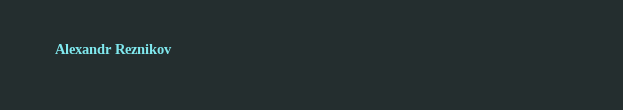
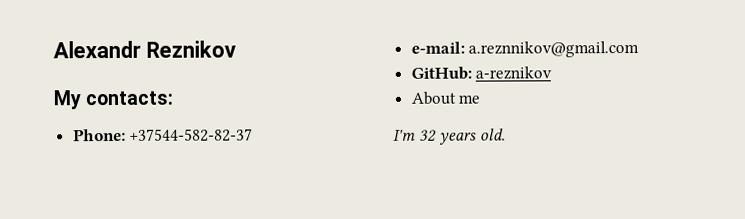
+ My contacts:
+ Phone: +37544-582-82-37
+ e-mail: a.reznnikov@gmail.com
+ GitHub: a-reznikov
+ About me
+ I'm 32 years old.

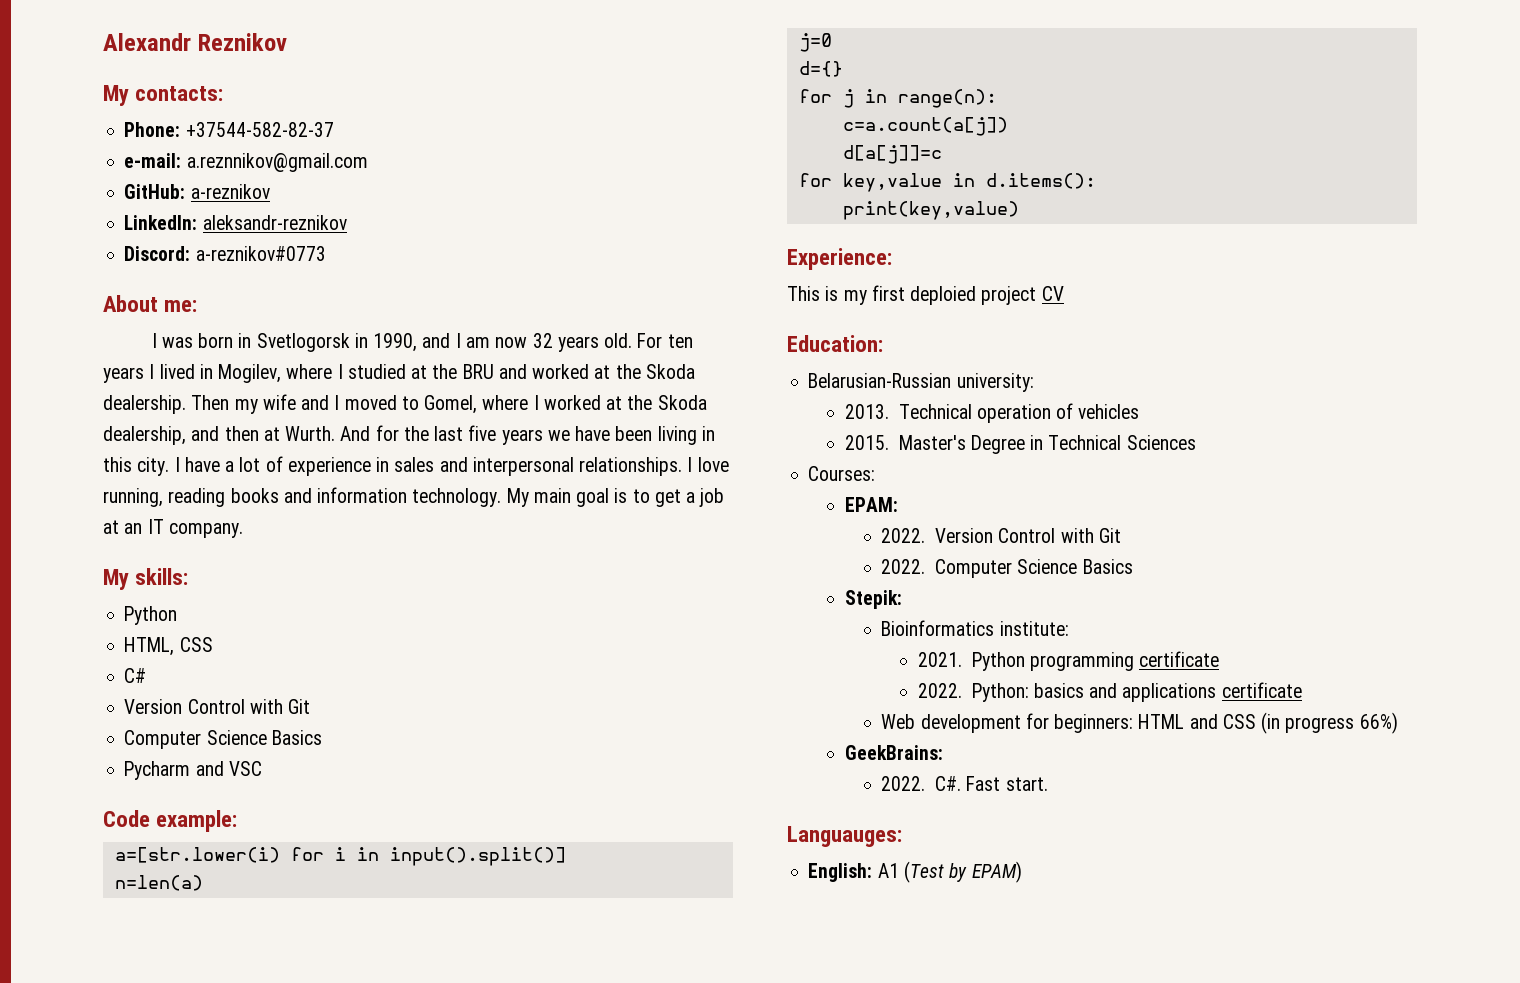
- About me
- I'm 32 years old.
+ LinkedIn: aleksandr-reznikov
+ Discord: a-reznikov#0773
+ About me:
+ I was born in Svetlogorsk in 1990, and I am now 32 years old. For ten years I lived in Mogilev, where I studied at the BRU and worked at the Skoda dealership. Then my wife and I moved to Gomel, where I worked at the Skoda dealership, and then at Wurth. And for the last five years we have been living in this city. I have a lot of experience in sales and interpersonal relationships. I love running, reading books and information technology. My main goal is to get a job at an IT company.
+ My skills:
+ Python
+ HTML, CSS
+ C#
+ Version Control with Git
+ Computer Science Basics
+ Pycharm and VSC
+ Code example:
+ a=[str.lower(i) for i in input().split()]
+ n=len(a)
+ j=0
+ d={}
+ for j in range(n):
+ c=a.count(a[j])
+ d[a[j]]=c
+ for key,value in d.items():
+ print(key,value)
+ Experience:
+ This is my first deploied project CV
+ Education:
+ Belarusian-Russian university:
+ 2013. Technical operation of vehicles
+ 2015. Master's Degree in Technical Sciences
+ Courses:
+ EPAM:
+ 2022. Version Control with Git
+ 2022. Computer Science Basics
+ Stepik:
+ Bioinformatics institute:
+ 2021. Python programming certificate
+ 2022. Python: basics and applications certificate
+ Web development for beginners: HTML and CSS (in progress 66%)
+ GeekBrains:
+ 2022. C#. Fast start.
+ Languauges:
+ English: A1 (Test by EPAM)

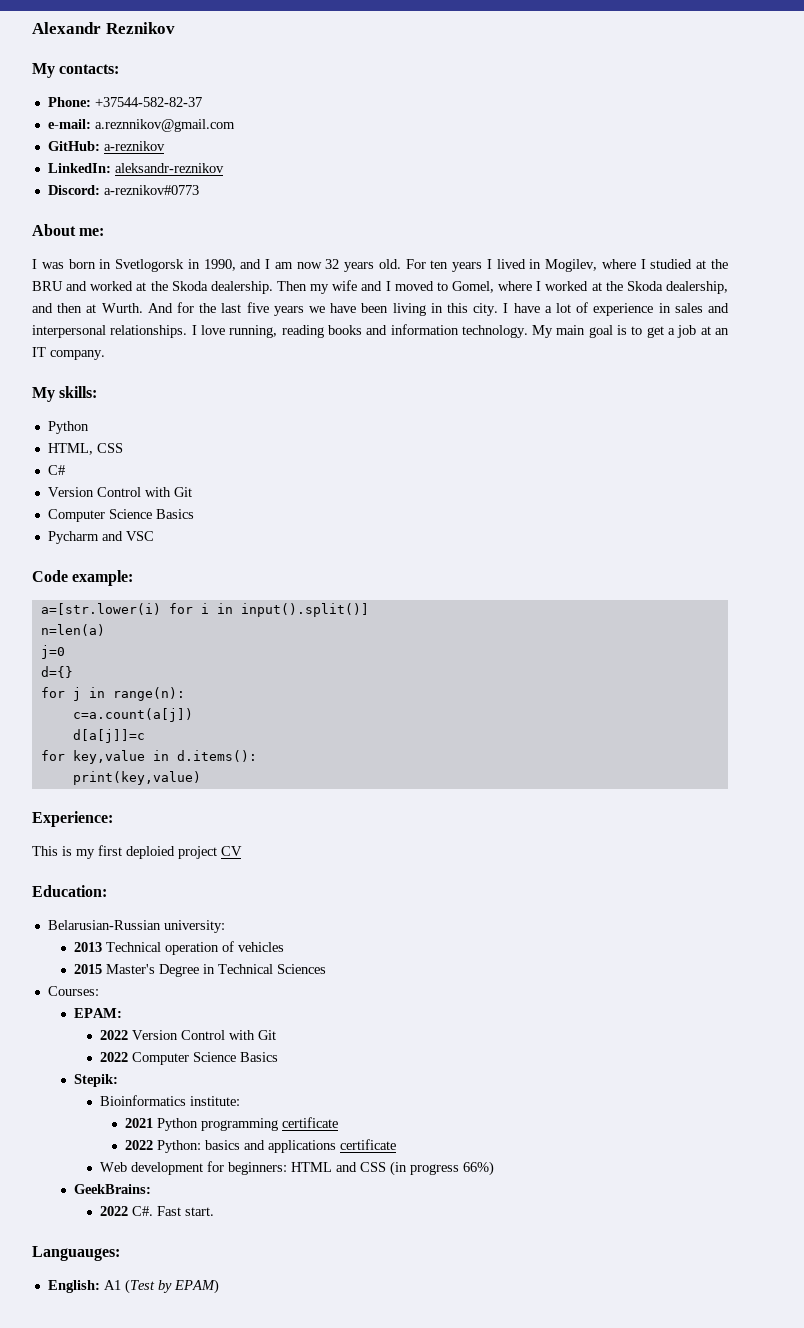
- 2013. Technical operation of vehicles
+ 2013 Technical operation of vehicles
- 2015. Master's Degree in Technical Sciences
+ 2015 Master's Degree in Technical Sciences
- 2022. Version Control with Git
- 2022. Computer Science Basics
+ 2022 Version Control with Git
+ 2022 Computer Science Basics
- 2021. Python programming certificate
+ 2021 Python programming certificate
- 2022. Python: basics and applications certificate
+ 2022 Python: basics and applications certificate
- 2022. C#. Fast start.
+ 2022 C#. Fast start.

